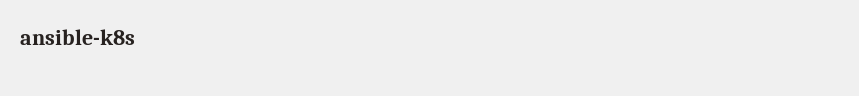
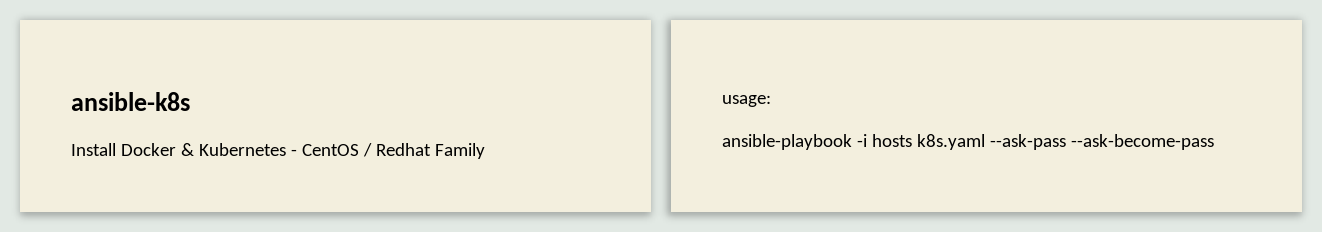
+ Install Docker & Kubernetes - CentOS / Redhat Family
+ usage:
+ ansible-playbook -i hosts k8s.yaml --ask-pass --ask-become-pass

